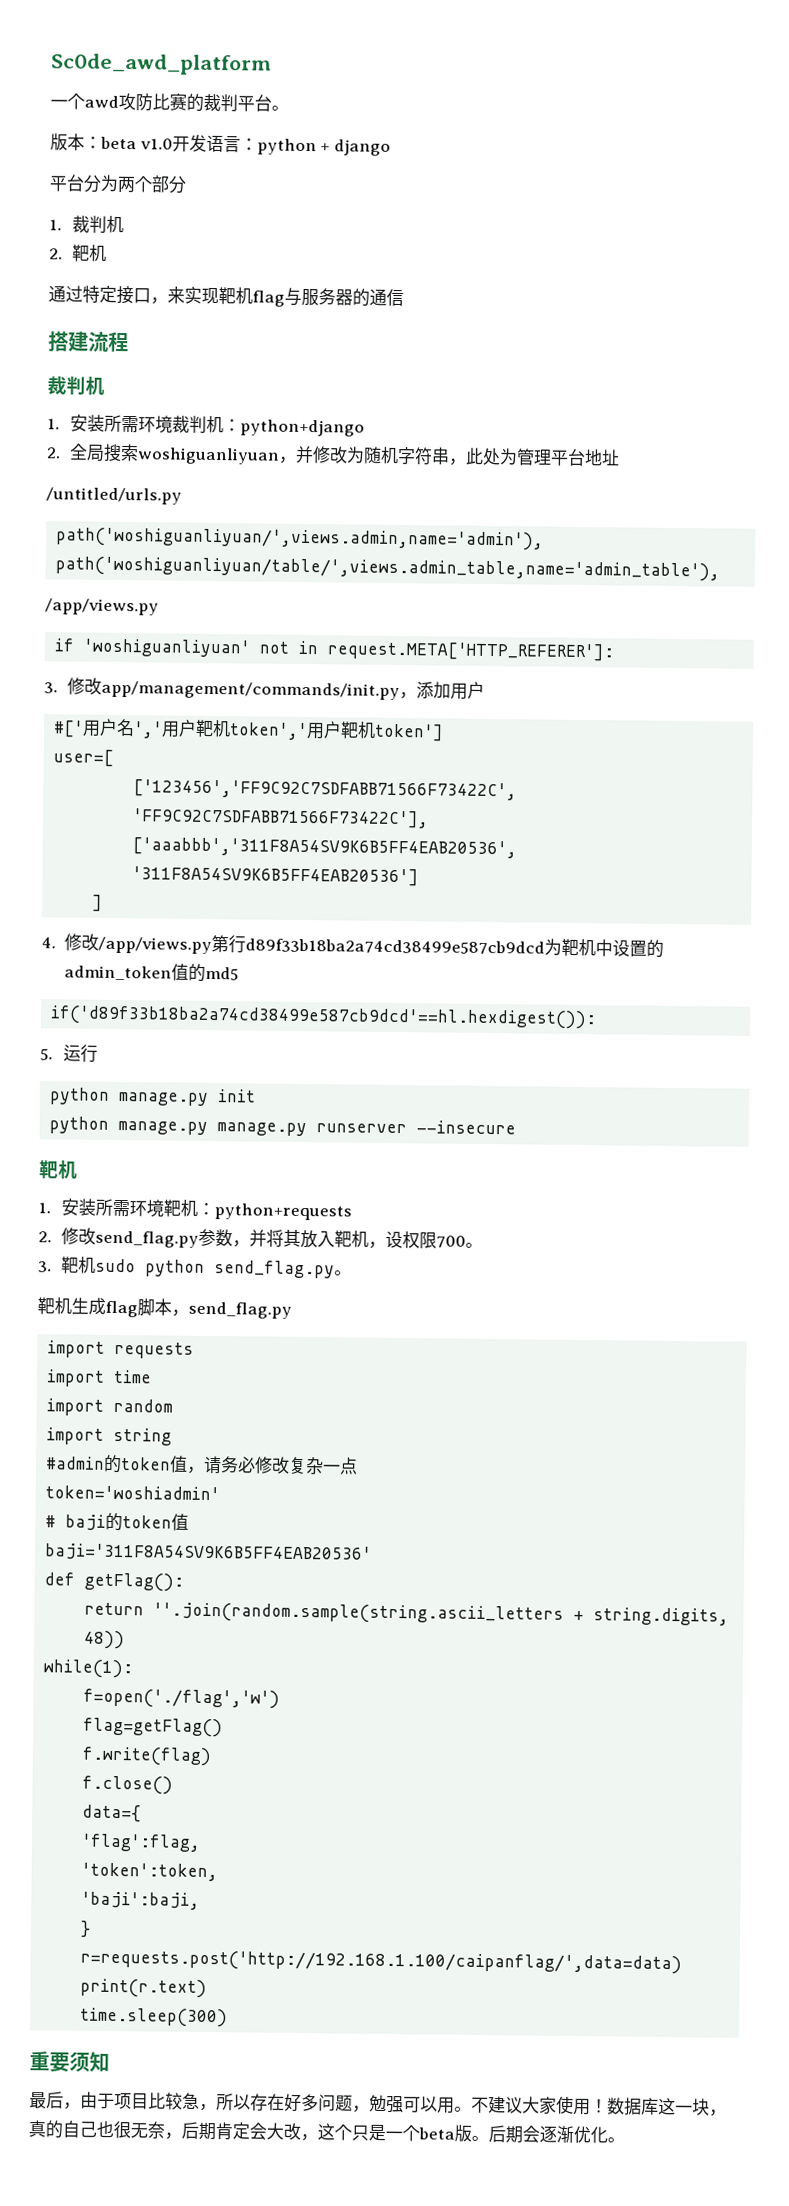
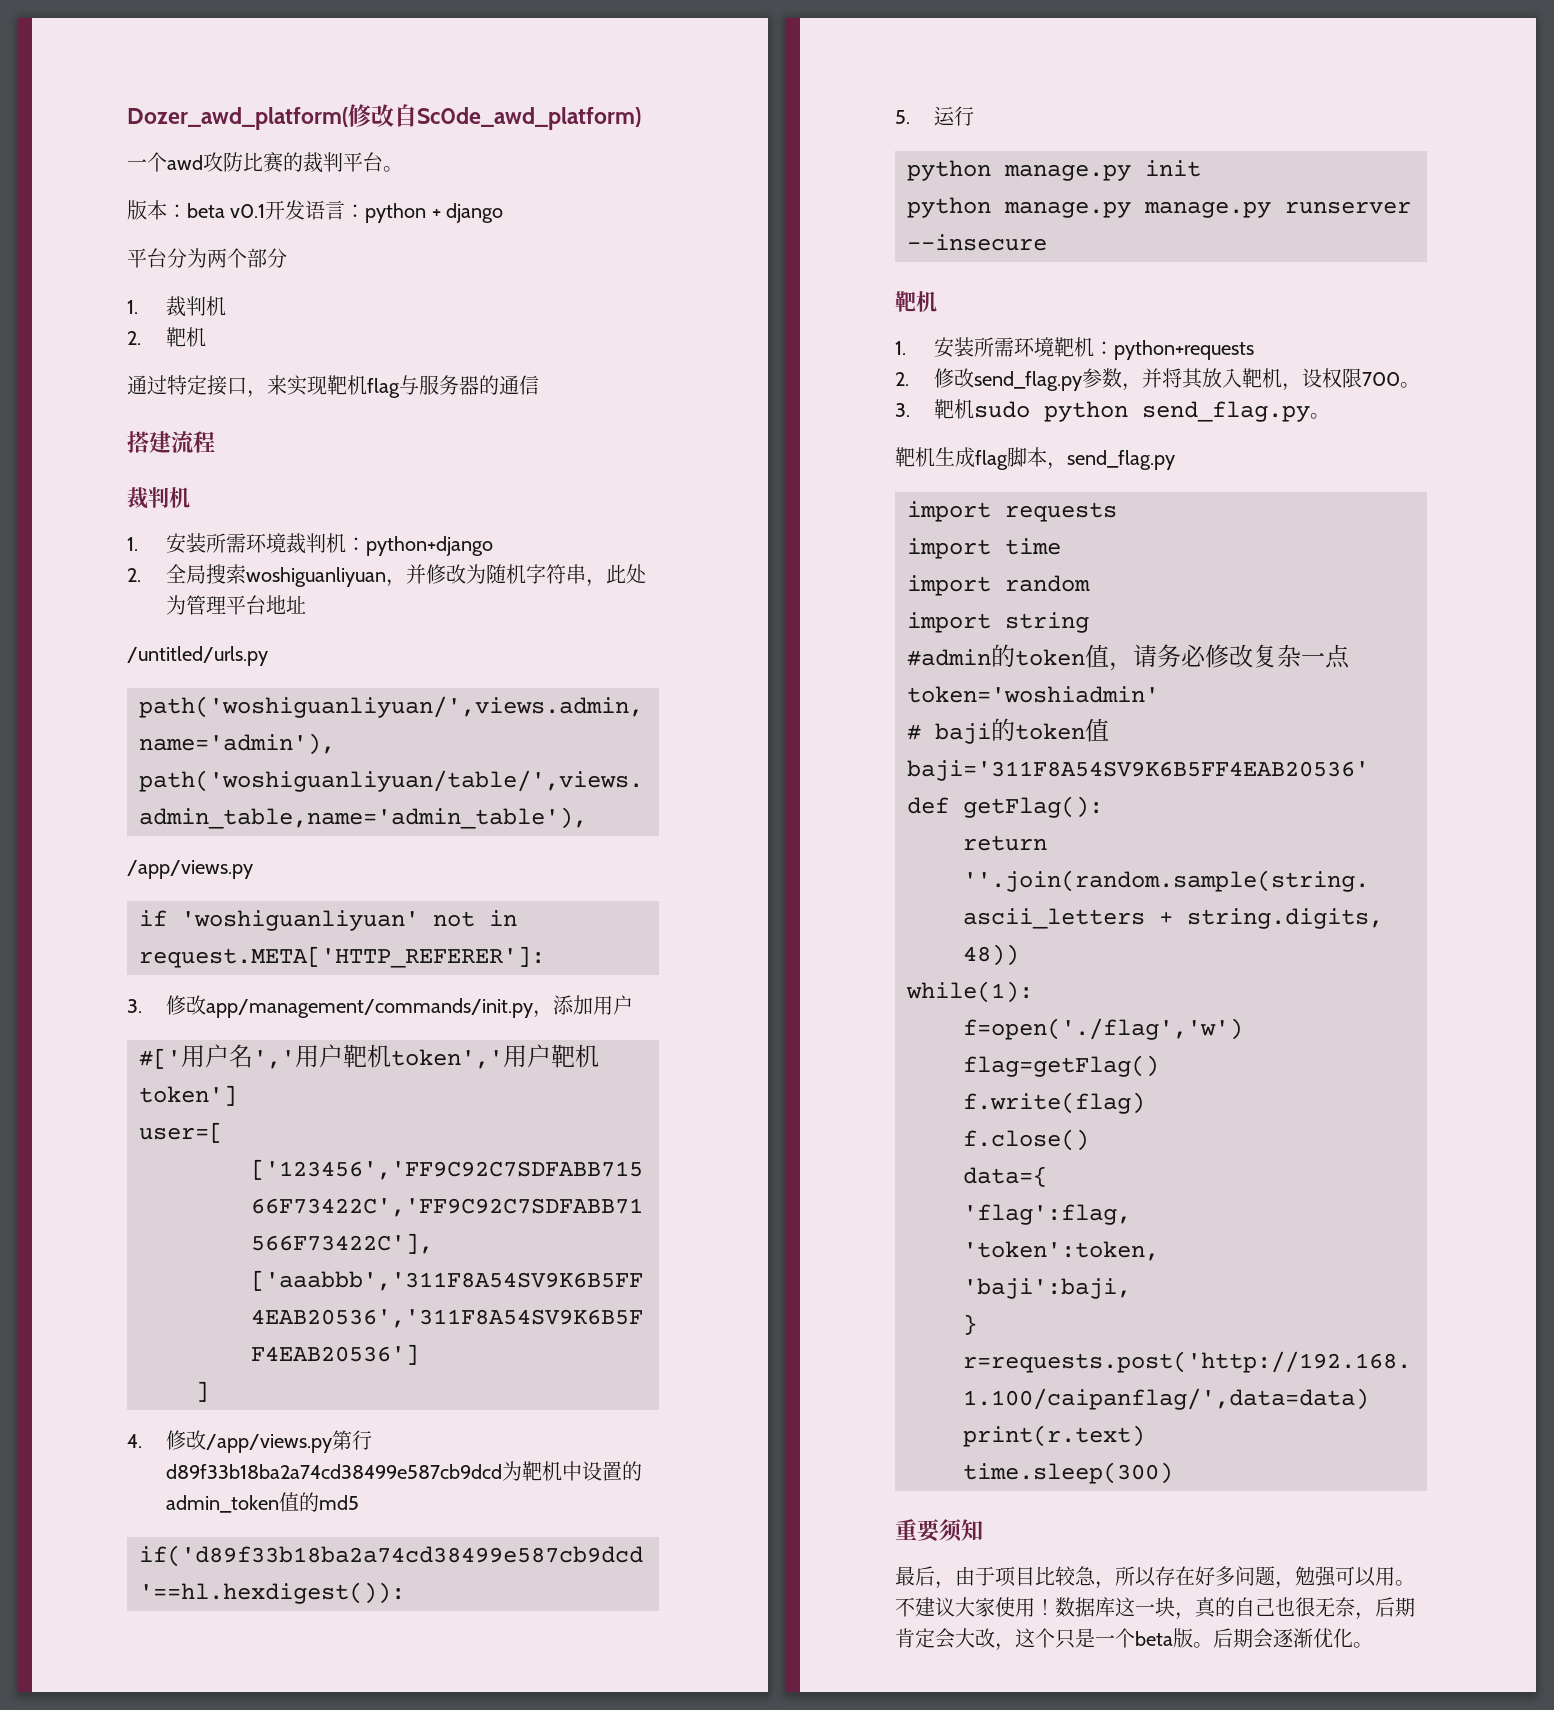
- Sc0de_awd_platform
+ Dozer_awd_platform(修改自Sc0de_awd_platform)
- 版本：beta v1.0开发语言：python + django
+ 版本：beta v0.1开发语言：python + django

